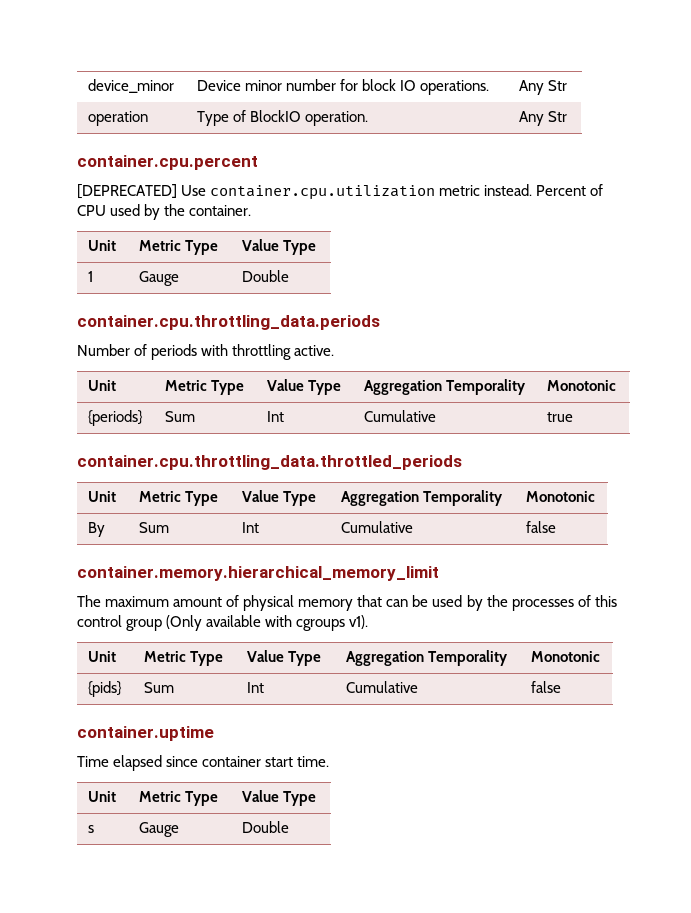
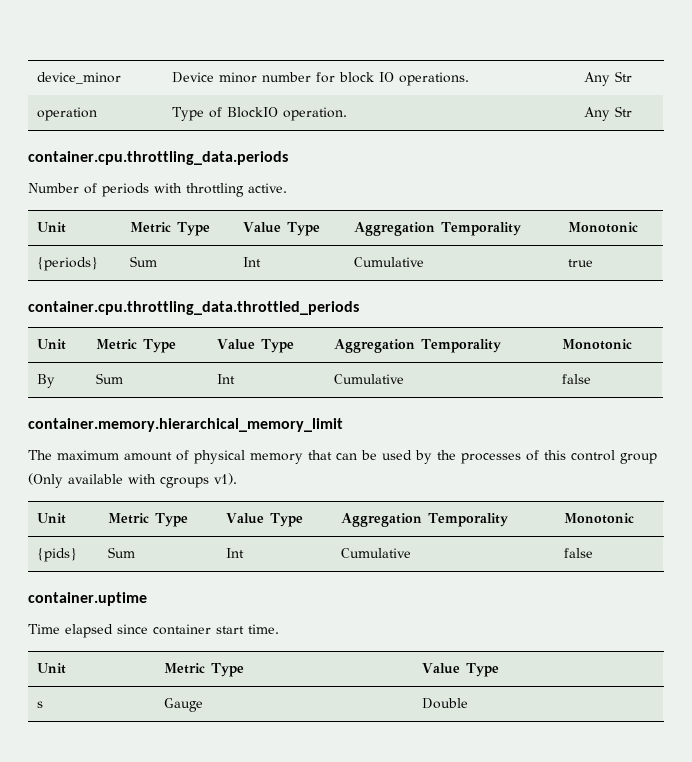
- container.cpu.percent
- [DEPRECATED] Use container.cpu.utilization metric instead. Percent of CPU used by the container.
- Unit | Metric Type | Value Type
- 1 | Gauge | Double

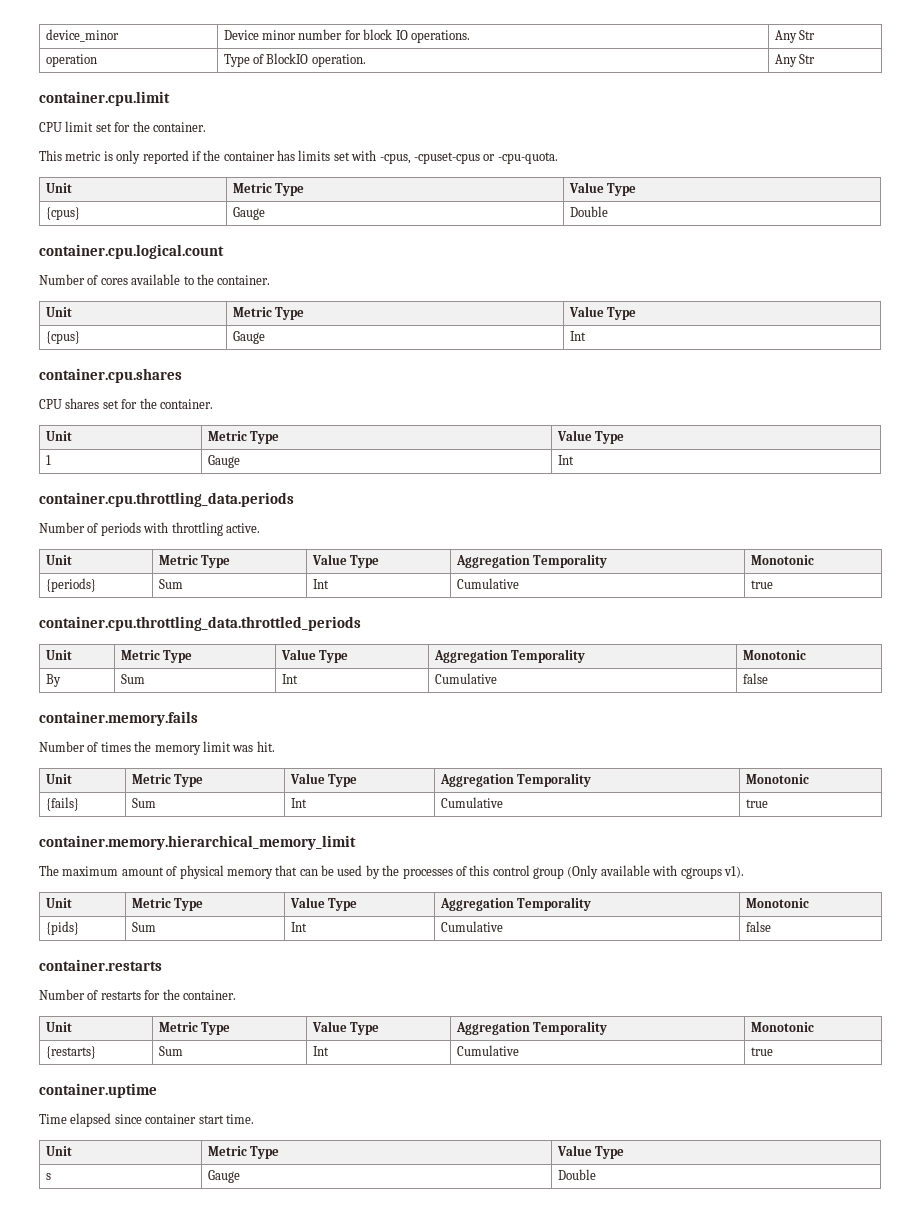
+ container.cpu.limit
+ CPU limit set for the container.
+ This metric is only reported if the container has limits set with -cpus, -cpuset-cpus or -cpu-quota.
+ Unit | Metric Type | Value Type
+ {cpus} | Gauge | Double
+ container.cpu.logical.count
+ Number of cores available to the container.
+ Unit | Metric Type | Value Type
+ {cpus} | Gauge | Int
+ container.cpu.shares
+ CPU shares set for the container.
+ Unit | Metric Type | Value Type
+ 1 | Gauge | Int
+ container.memory.fails
+ Number of times the memory limit was hit.
+ Unit | Metric Type | Value Type | Aggregation Temporality | Monotonic
+ {fails} | Sum | Int | Cumulative | true
+ container.restarts
+ Number of restarts for the container.
+ Unit | Metric Type | Value Type | Aggregation Temporality | Monotonic
+ {restarts} | Sum | Int | Cumulative | true

